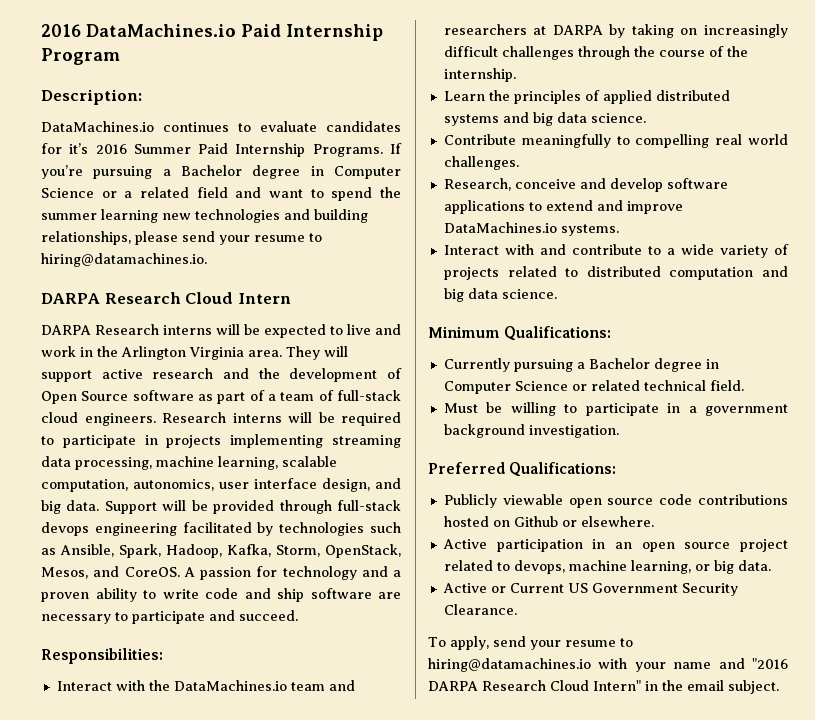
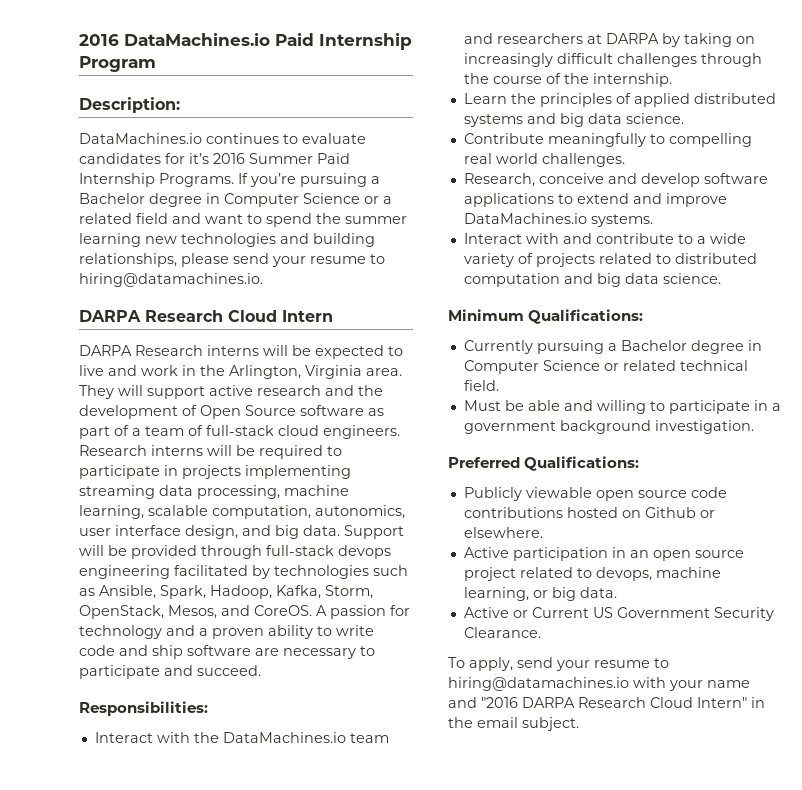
- DARPA Research interns will be expected to live and work in the Arlington Virginia area.
+ DARPA Research interns will be expected to live and work in the Arlington, Virginia area.
- Must be willing to participate in a government background investigation.
+ Must be able and willing to participate in a government background investigation.

